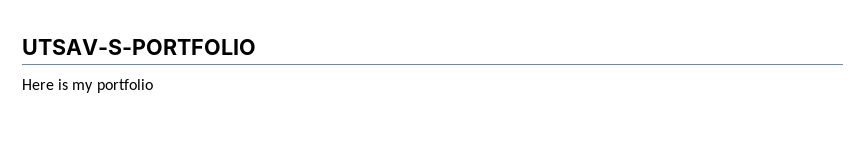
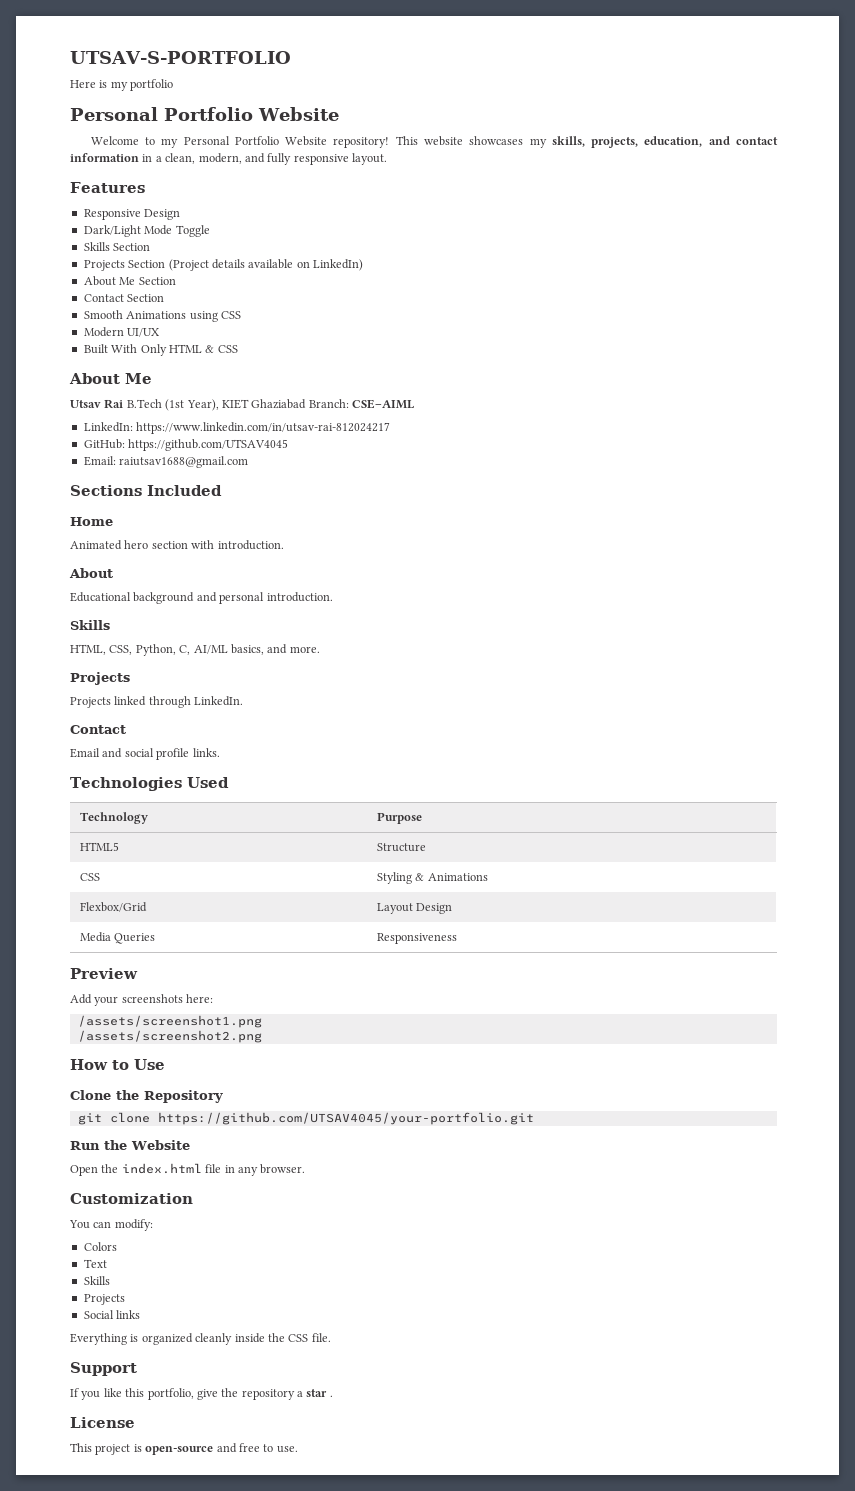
  Here is my portfolio
+ Personal Portfolio Website
+ Welcome to my Personal Portfolio Website repository! This website showcases my skills, projects, education, and contact information in a clean, modern, and fully responsive layout.
+ Features
+ Responsive Design
+ Dark/Light Mode Toggle
+ Skills Section
+ Projects Section (Project details available on LinkedIn)
+ About Me Section
+ Contact Section
+ Smooth Animations using CSS
+ Modern UI/UX
+ Built With Only HTML & CSS
+ About Me
+ Utsav Rai B.Tech (1st Year), KIET Ghaziabad Branch: CSE–AIML
+ LinkedIn: https://www.linkedin.com/in/utsav-rai-812024217
+ GitHub: https://github.com/UTSAV4045
+ Email: raiutsav1688@gmail.com
+ Sections Included
+ Home
+ Animated hero section with introduction.
+ About
+ Educational background and personal introduction.
+ Skills
+ HTML, CSS, Python, C, AI/ML basics, and more.
+ Projects
+ Projects linked through LinkedIn.
+ Contact
+ Email and social profile links.
+ Technologies Used
+ Technology | Purpose
+ HTML5 | Structure
+ CSS | Styling & Animations
+ Flexbox/Grid | Layout Design
+ Media Queries | Responsiveness
+ Preview
+ Add your screenshots here:
+ /assets/screenshot1.png
+ /assets/screenshot2.png
+ How to Use
+ Clone the Repository
+ git clone https://github.com/UTSAV4045/your-portfolio.git
+ Run the Website
+ Open the index.html file in any browser.
+ Customization
+ You can modify:
+ Colors
+ Text
+ Skills
+ Projects
+ Social links
+ Everything is organized cleanly inside the CSS file.
+ Support
+ If you like this portfolio, give the repository a star .
+ License
+ This project is open-source and free to use.

